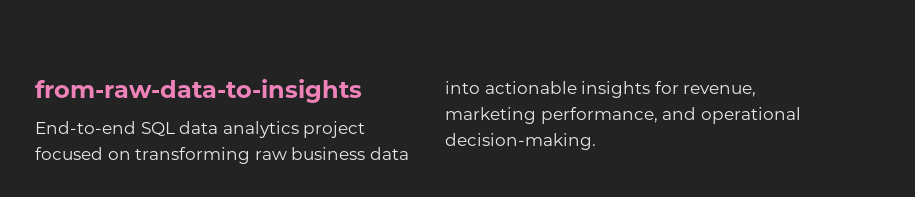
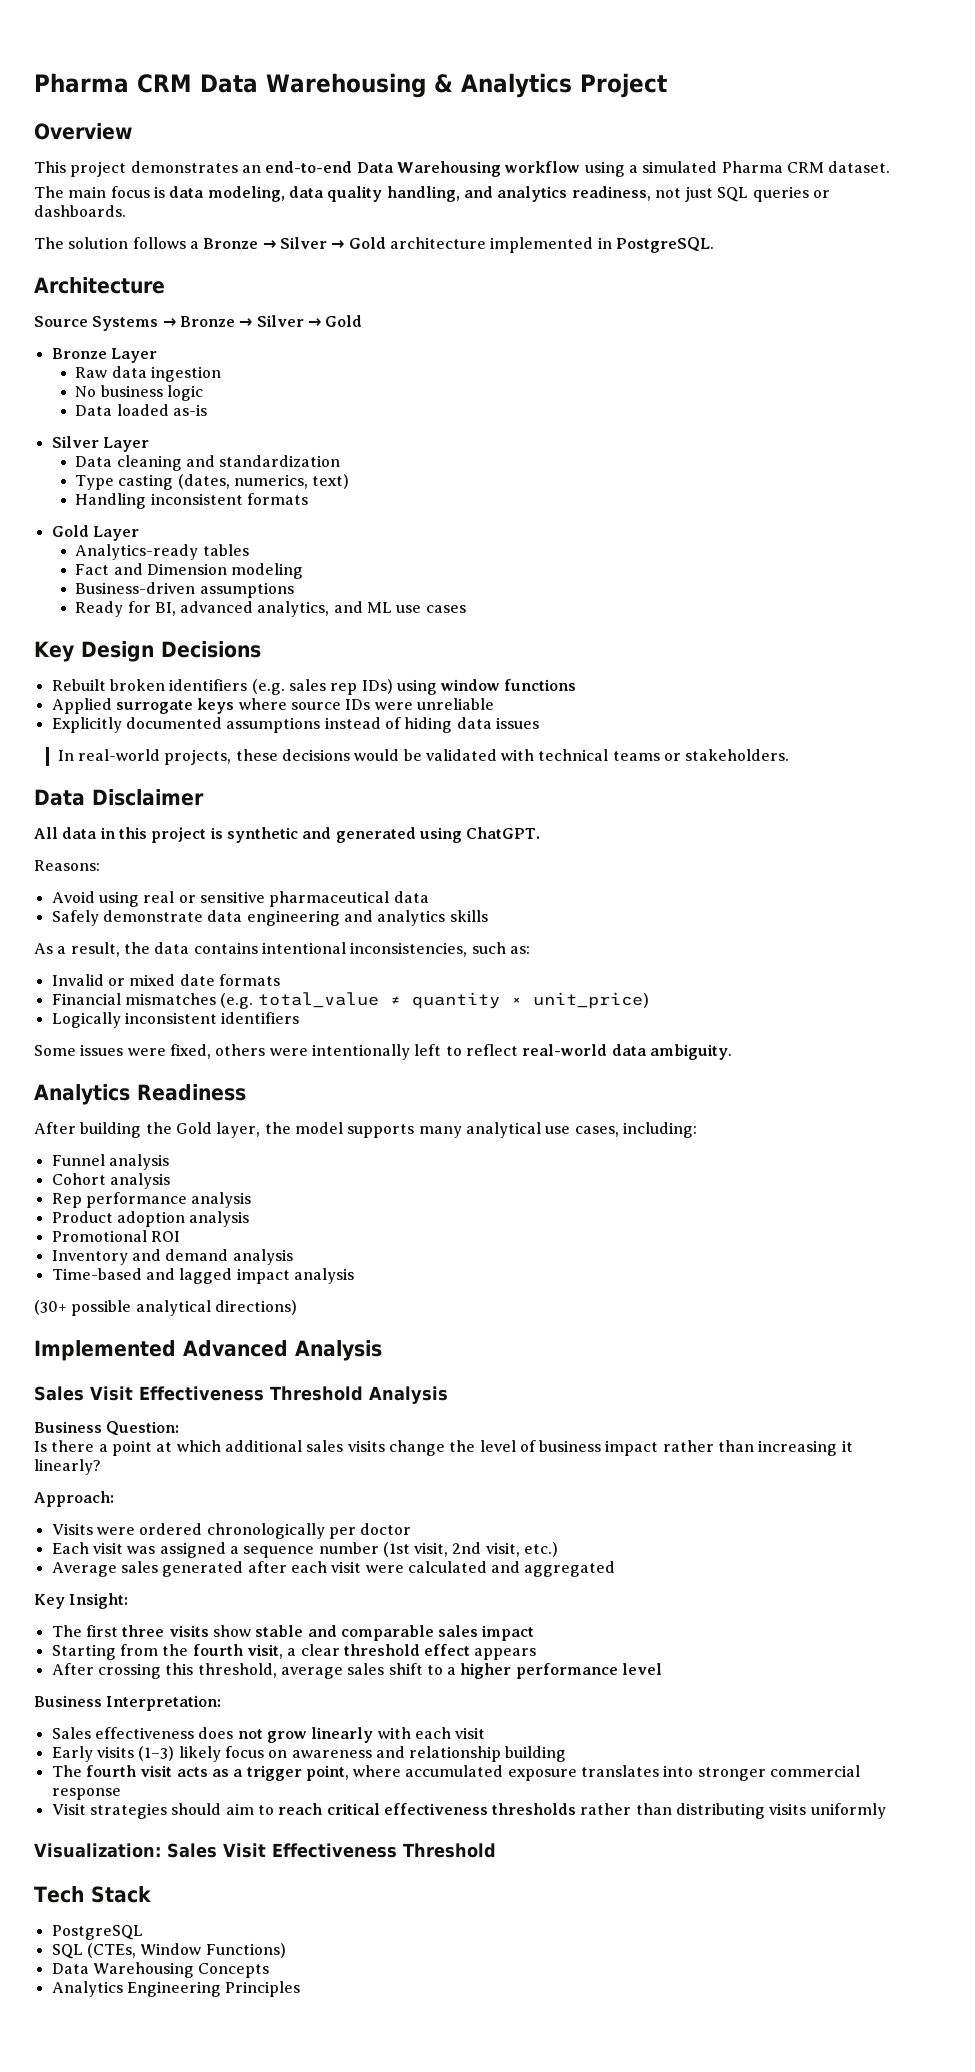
- from-raw-data-to-insights
- End-to-end SQL data analytics project focused on transforming raw business data into actionable insights for revenue, marketing performance, and operational decision-making.
+ Pharma CRM Data Warehousing & Analytics Project
+ Overview
+ This project demonstrates an end-to-end Data Warehousing workflow using a simulated Pharma CRM dataset.
+ The main focus is data modeling, data quality handling, and analytics readiness, not just SQL queries or dashboards.
+ The solution follows a Bronze → Silver → Gold architecture implemented in PostgreSQL.
+ Architecture
+ Source Systems → Bronze → Silver → Gold
+ Bronze Layer
+ Raw data ingestion
+ No business logic
+ Data loaded as-is
+ Silver Layer
+ Data cleaning and standardization
+ Type casting (dates, numerics, text)
+ Handling inconsistent formats
+ Gold Layer
+ Analytics-ready tables
+ Fact and Dimension modeling
+ Business-driven assumptions
+ Ready for BI, advanced analytics, and ML use cases
+ Key Design Decisions
+ Rebuilt broken identifiers (e.g. sales rep IDs) using window functions
+ Applied surrogate keys where source IDs were unreliable
+ Explicitly documented assumptions instead of hiding data issues
+ In real-world projects, these decisions would be validated with technical teams or stakeholders.
+ Data Disclaimer
+ All data in this project is synthetic and generated using ChatGPT.
+ Reasons:
+ Avoid using real or sensitive pharmaceutical data
+ Safely demonstrate data engineering and analytics skills
+ As a result, the data contains intentional inconsistencies, such as:
+ Invalid or mixed date formats
+ Financial mismatches (e.g. total_value ≠ quantity × unit_price)
+ Logically inconsistent identifiers
+ Some issues were fixed, others were intentionally left to reflect real-world data ambiguity.
+ Analytics Readiness
+ After building the Gold layer, the model supports many analytical use cases, including:
+ Funnel analysis
+ Cohort analysis
+ Rep performance analysis
+ Product adoption analysis
+ Promotional ROI
+ Inventory and demand analysis
+ Time-based and lagged impact analysis
+ (30+ possible analytical directions)
+ Implemented Advanced Analysis
+ Sales Visit Effectiveness Threshold Analysis
+ Business Question:
+ Is there a point at which additional sales visits change the level of business impact rather than increasing it linearly?
+ Approach:
+ Visits were ordered chronologically per doctor
+ Each visit was assigned a sequence number (1st visit, 2nd visit, etc.)
+ Average sales generated after each visit were calculated and aggregated
+ Key Insight:
+ The first three visits show stable and comparable sales impact
+ Starting from the fourth visit, a clear threshold effect appears
+ After crossing this threshold, average sales shift to a higher performance level
+ Business Interpretation:
+ Sales effectiveness does not grow linearly with each visit
+ Early visits (1–3) likely focus on awareness and relationship building
+ The fourth visit acts as a trigger point, where accumulated exposure translates into stronger commercial response
+ Visit strategies should aim to reach critical effectiveness thresholds rather than distributing visits uniformly
+ Visualization: Sales Visit Effectiveness Threshold
+ Tech Stack
+ PostgreSQL
+ SQL (CTEs, Window Functions)
+ Data Warehousing Concepts
+ Analytics Engineering Principles

